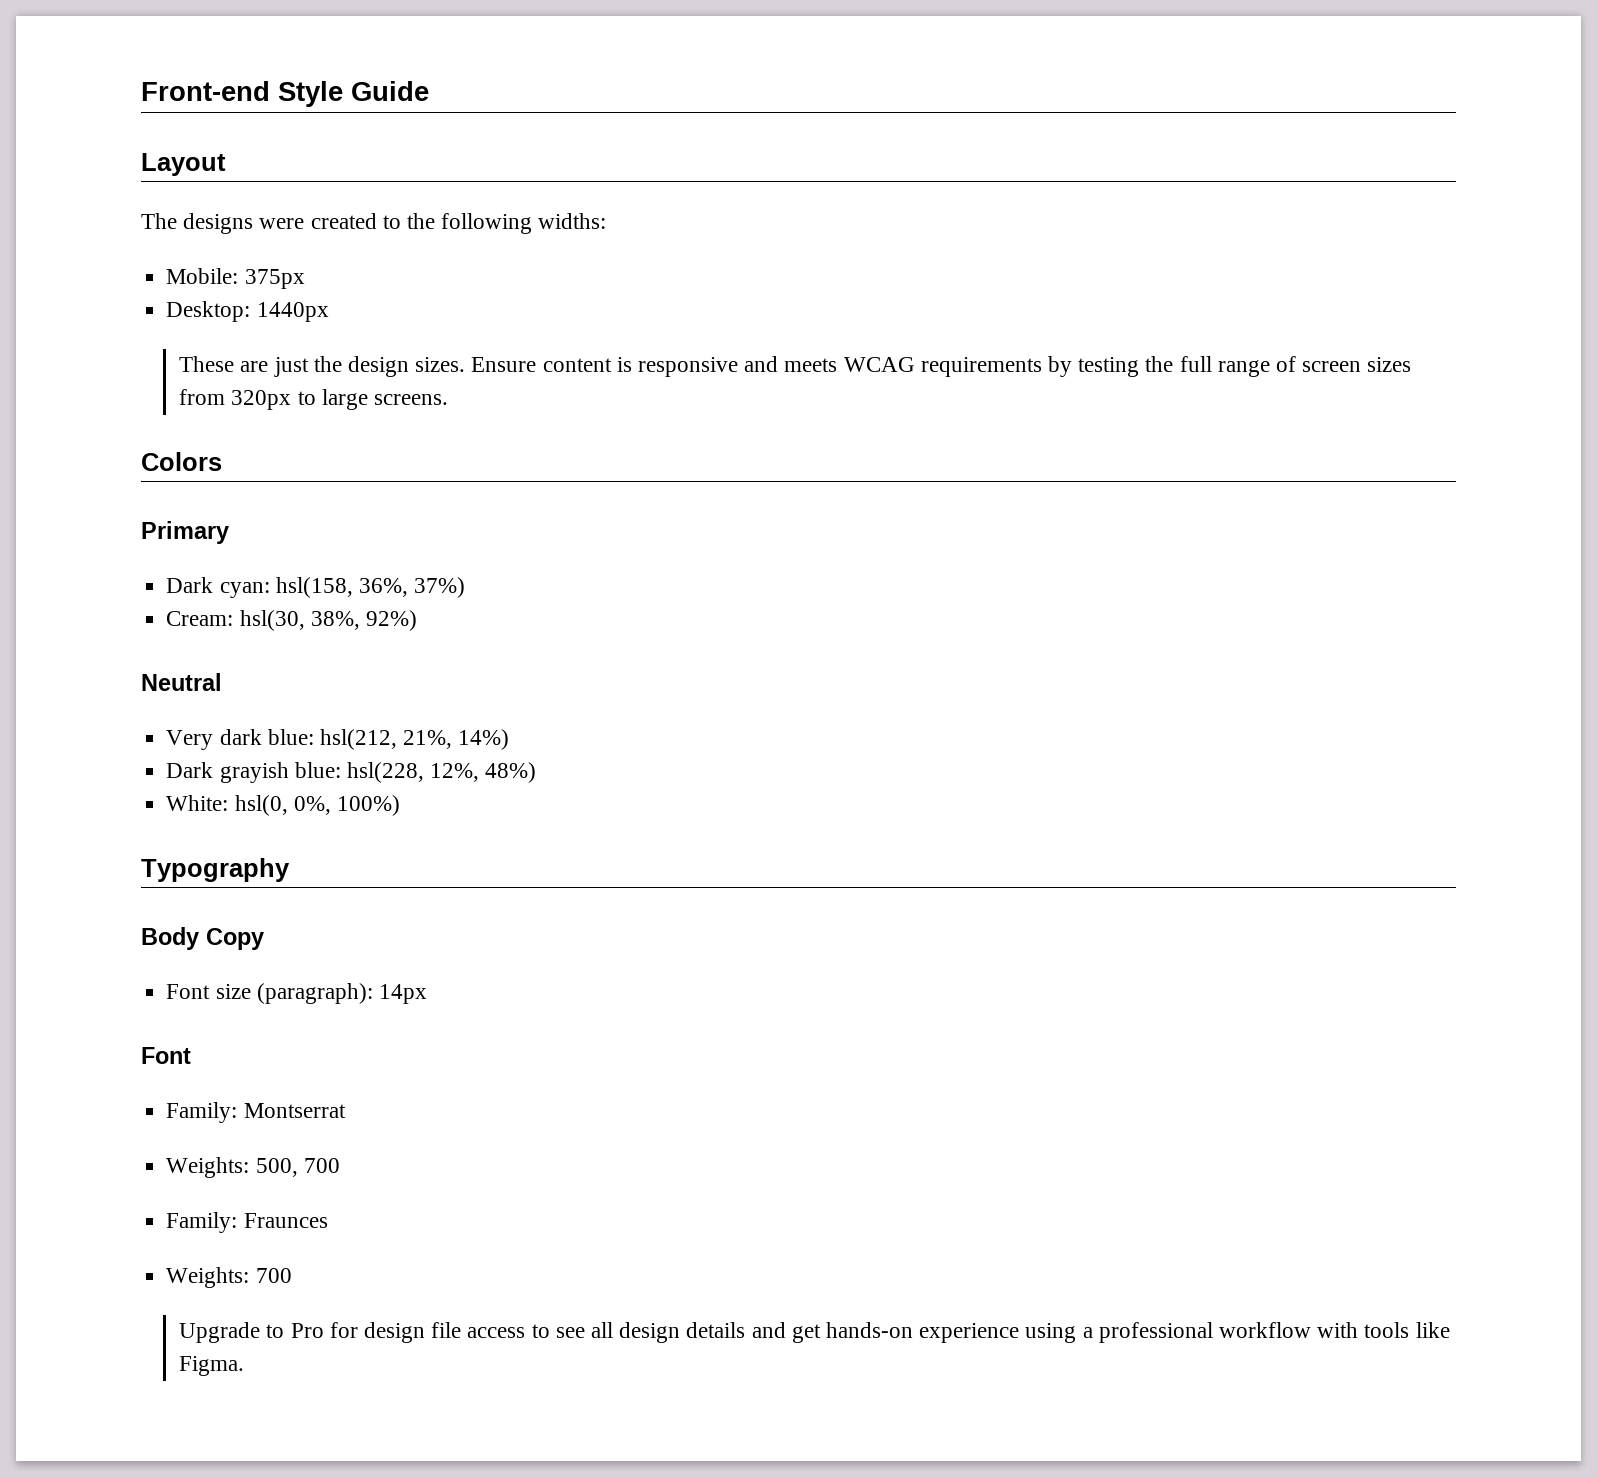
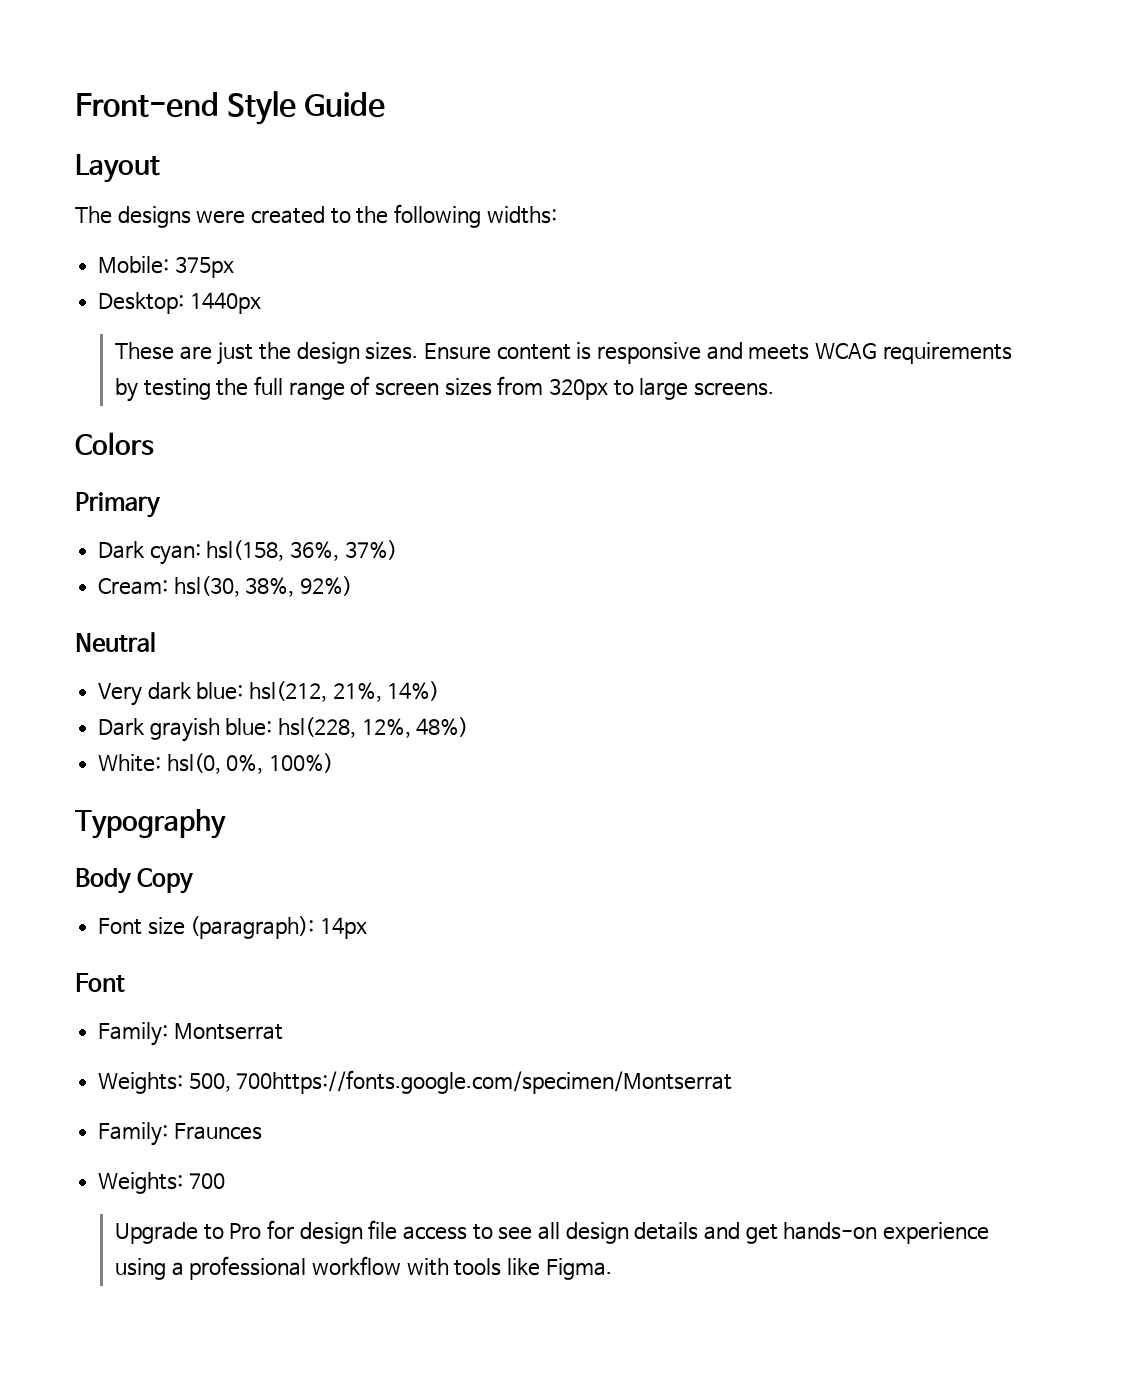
- Weights: 500, 700
+ Weights: 500, 700https://fonts.google.com/specimen/Montserrat

